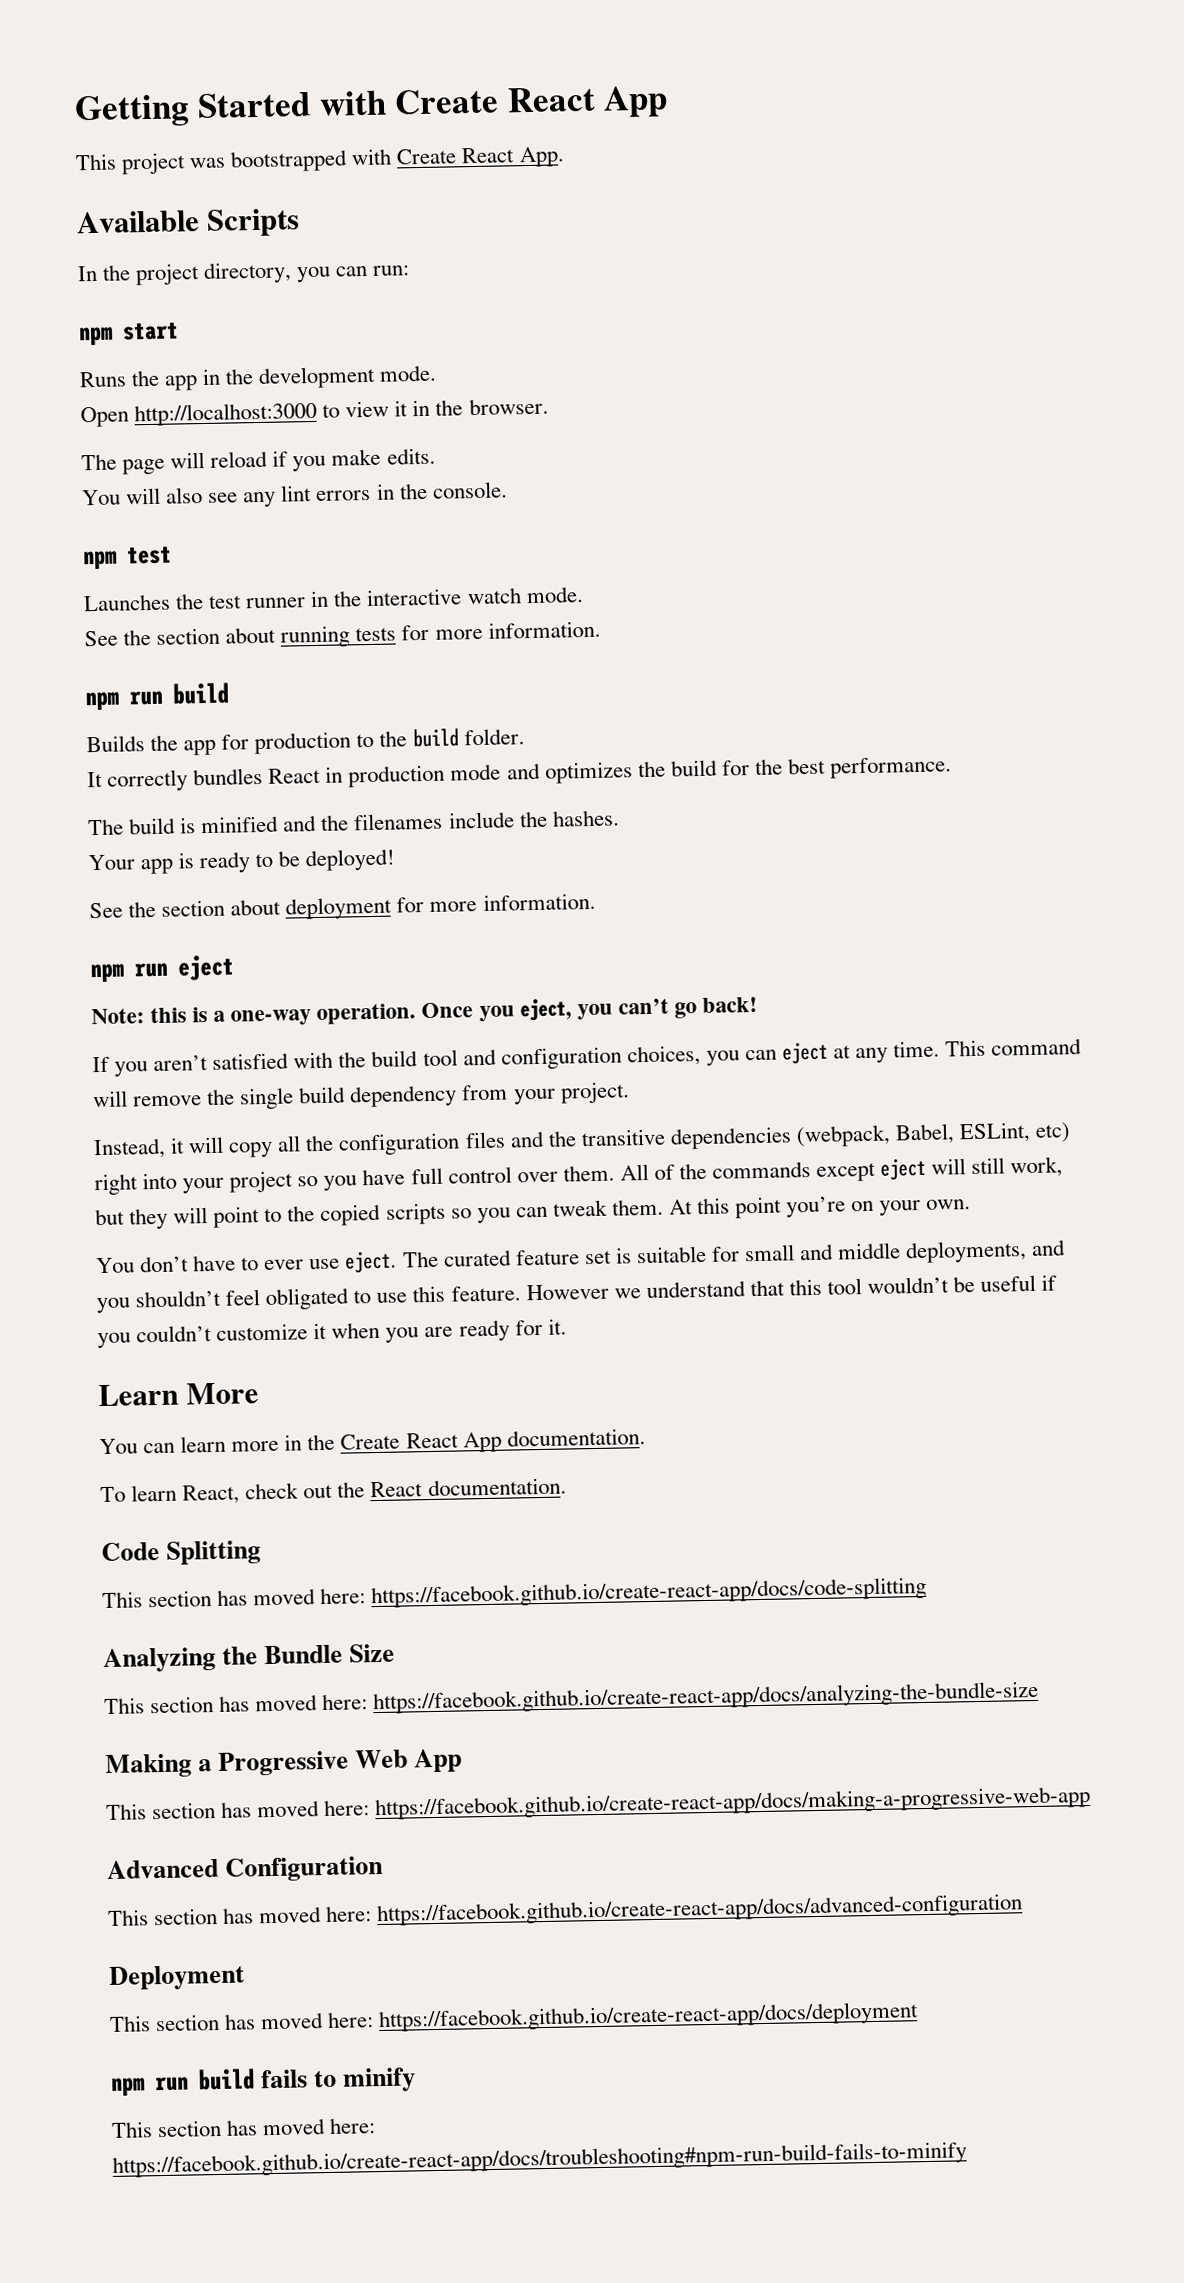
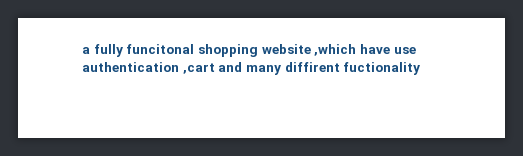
- Getting Started with Create React App
- This project was bootstrapped with Create React App.
- Available Scripts
- In the project directory, you can run:
- npm start
- Runs the app in the development mode.
- Open http://localhost:3000 to view it in the browser.
- The page will reload if you make edits.
- You will also see any lint errors in the console.
- npm test
- Launches the test runner in the interactive watch mode.
- See the section about running tests for more information.
- npm run build
- Builds the app for production to the build folder.
- It correctly bundles React in production mode and optimizes the build for the best performance.
- The build is minified and the filenames include the hashes.
- Your app is ready to be deployed!
- See the section about deployment for more information.
- npm run eject
- Note: this is a one-way operation. Once you eject, you can’t go back!
- If you aren’t satisfied with the build tool and configuration choices, you can eject at any time. This command will remove the single build dependency from your project.
- Instead, it will copy all the configuration files and the transitive dependencies (webpack, Babel, ESLint, etc) right into your project so you have full control over them. All of the commands except eject will still work, but they will point to the copied scripts so you can tweak them. At this point you’re on your own.
- You don’t have to ever use eject. The curated feature set is suitable for small and middle deployments, and you shouldn’t feel obligated to use this feature. However we understand that this tool wouldn’t be useful if you couldn’t customize it when you are ready for it.
- Learn More
- You can learn more in the Create React App documentation.
- To learn React, check out the React documentation.
- Code Splitting
- This section has moved here: https://facebook.github.io/create-react-app/docs/code-splitting
- Analyzing the Bundle Size
- This section has moved here: https://facebook.github.io/create-react-app/docs/analyzing-the-bundle-size
- Making a Progressive Web App
- This section has moved here: https://facebook.github.io/create-react-app/docs/making-a-progressive-web-app
- Advanced Configuration
- This section has moved here: https://facebook.github.io/create-react-app/docs/advanced-configuration
- Deployment
- This section has moved here: https://facebook.github.io/create-react-app/docs/deployment
- npm run build fails to minify
- This section has moved here: https://facebook.github.io/create-react-app/docs/troubleshooting#npm-run-build-fails-to-minify
+ a fully funcitonal shopping website ,which have use authentication ,cart and many diffirent fuctionality

